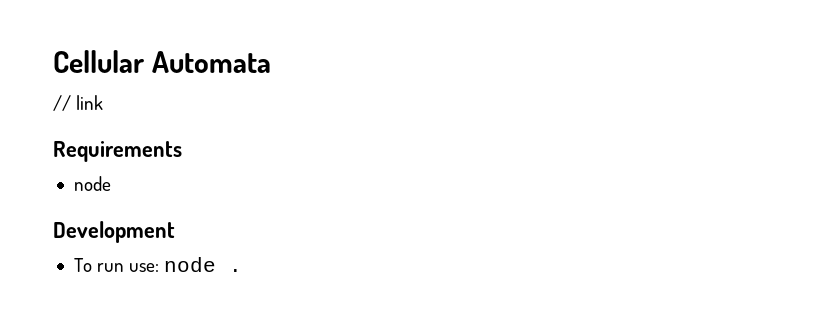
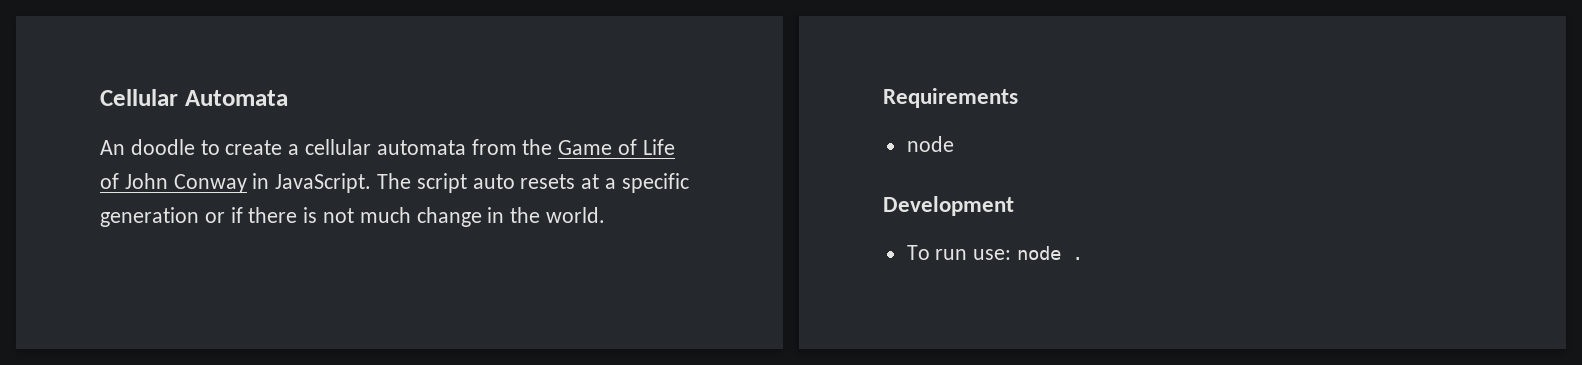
- // link
+ An doodle to create a cellular automata from the Game of Life of John Conway in JavaScript. The script auto resets at a specific generation or if there is not much change in the world.

